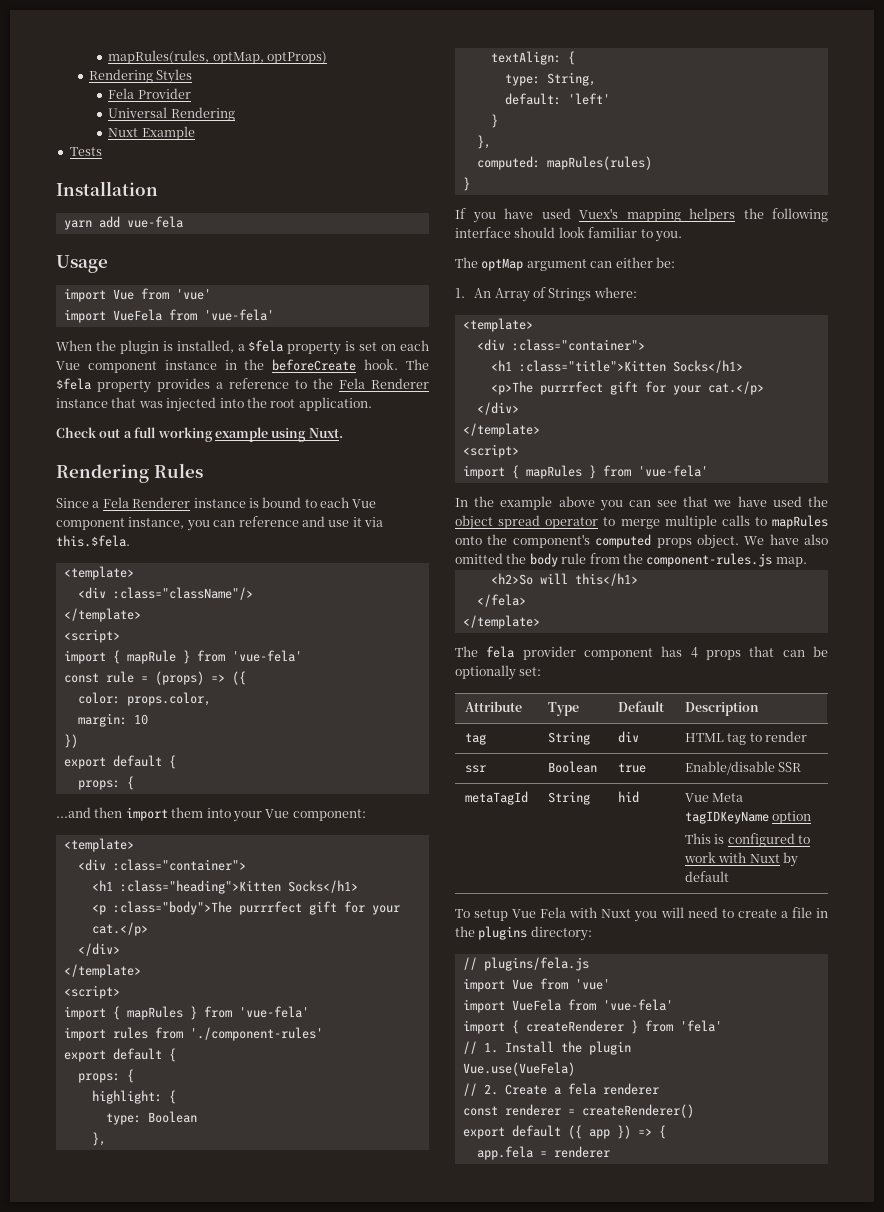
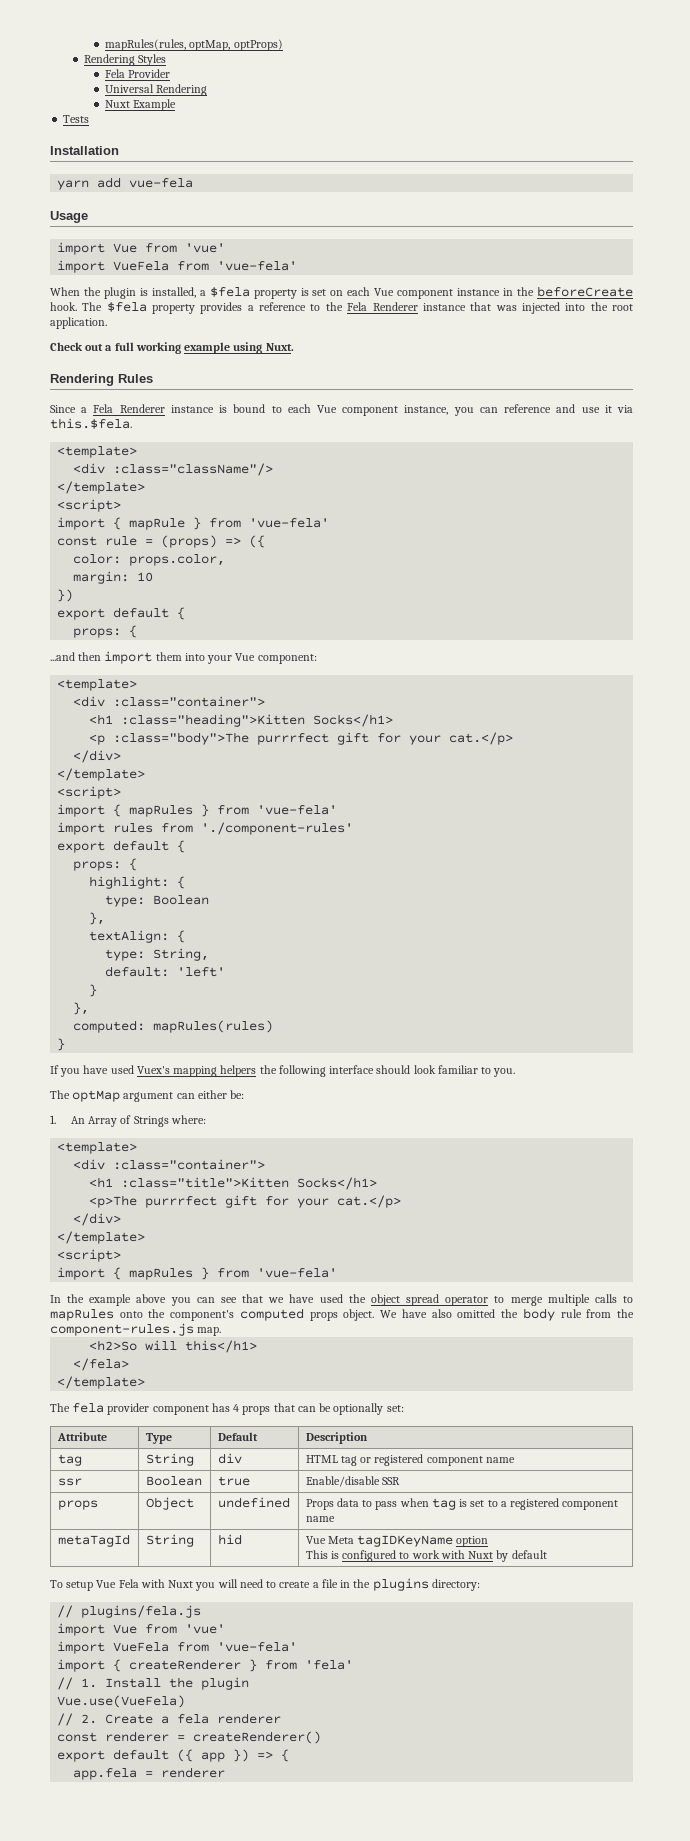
- tag | String | div | HTML tag to render
+ tag | String | div | HTML tag or registered component name
+ props | Object | undefined | Props data to pass when tag is set to a registered component name

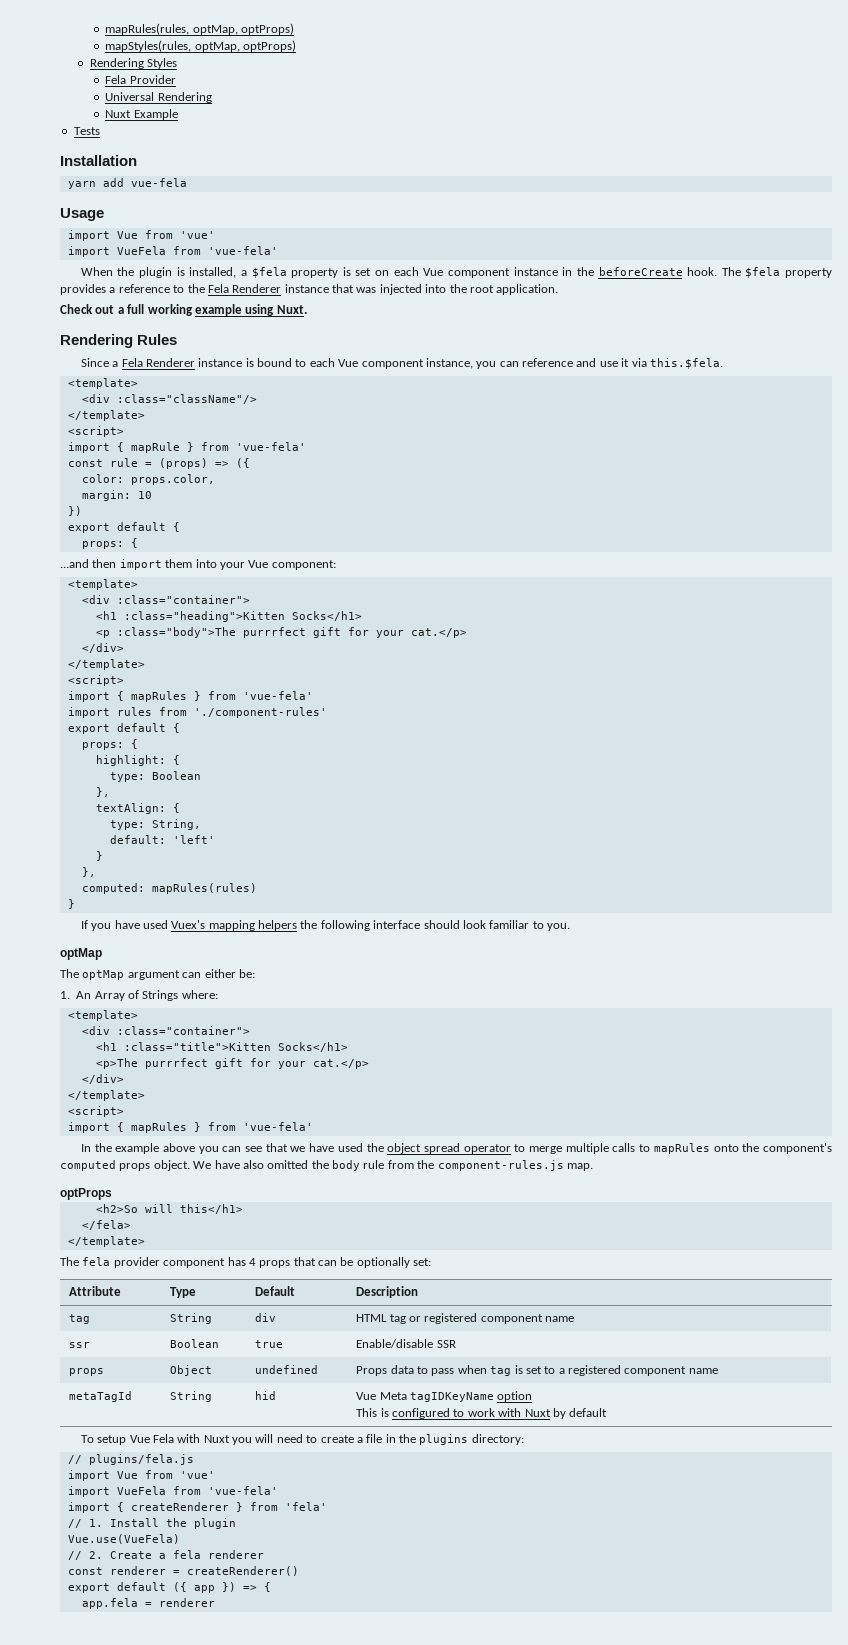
+ mapStyles(rules, optMap, optProps)
  If you have used Vuex's mapping helpers the following interface should look familiar to you.
+ optMap
+ optProps

